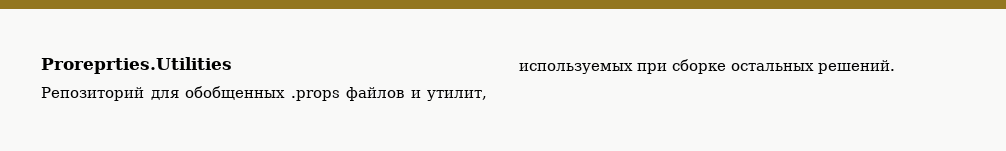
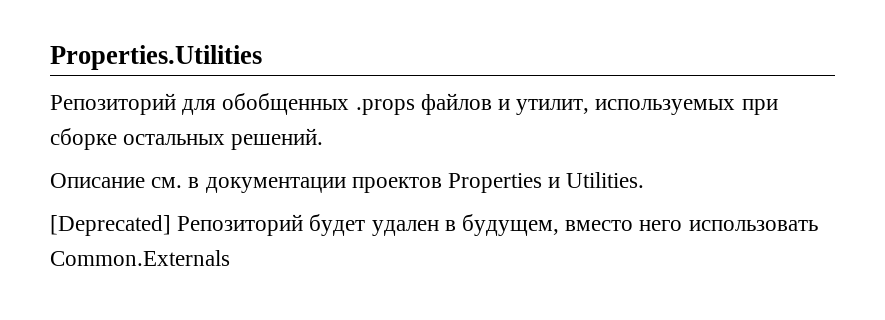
- Proreprties.Utilities
+ Properties.Utilities
+ Описание см. в документации проектов Properties и Utilities.
+ [Deprecated] Репозиторий будет удален в будущем, вместо него использовать Common.Externals

